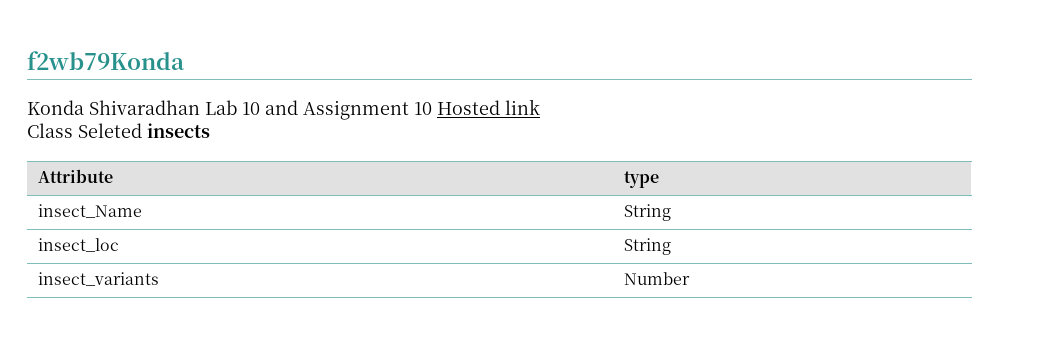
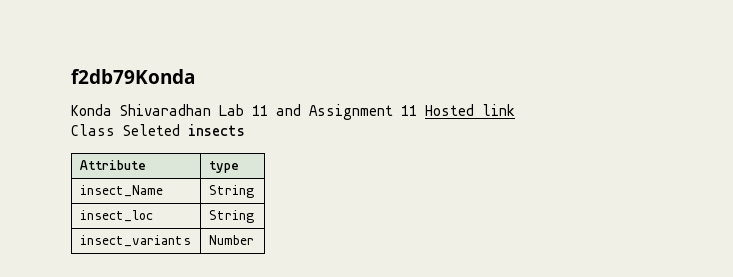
- f2wb79Konda
+ f2db79Konda
- Konda Shivaradhan Lab 10 and Assignment 10 Hosted link
+ Konda Shivaradhan Lab 11 and Assignment 11 Hosted link

